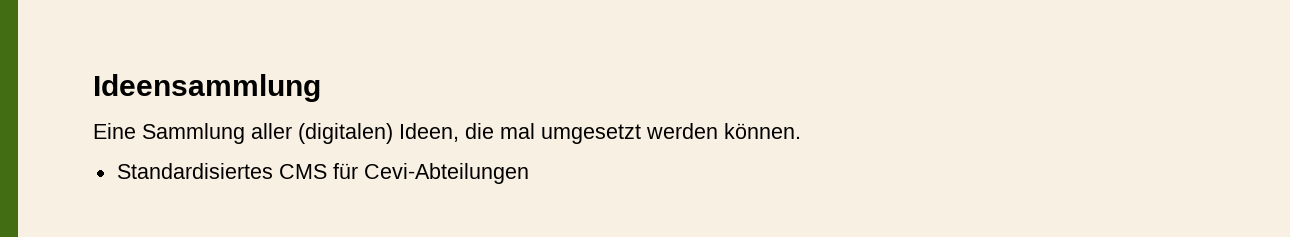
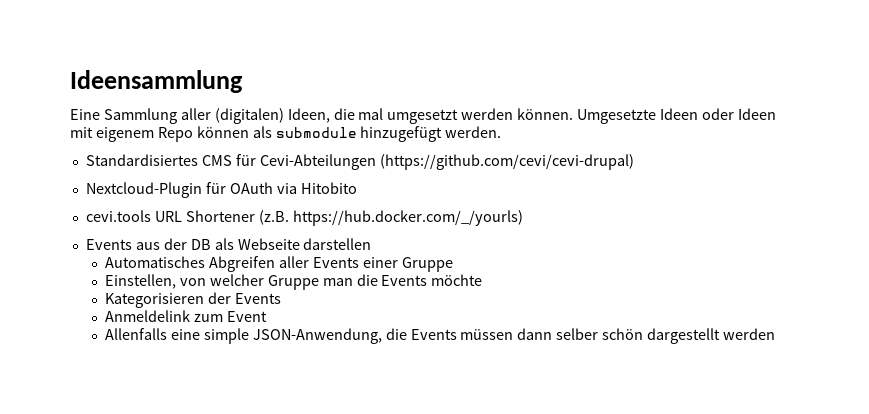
- Eine Sammlung aller (digitalen) Ideen, die mal umgesetzt werden können.
- Standardisiertes CMS für Cevi-Abteilungen
+ Eine Sammlung aller (digitalen) Ideen, die mal umgesetzt werden können. Umgesetzte Ideen oder Ideen mit eigenem Repo können als submodule hinzugefügt werden.
+ Standardisiertes CMS für Cevi-Abteilungen (https://github.com/cevi/cevi-drupal)
+ Nextcloud-Plugin für OAuth via Hitobito
+ cevi.tools URL Shortener (z.B. https://hub.docker.com/_/yourls)
+ Events aus der DB als Webseite darstellen
+ Automatisches Abgreifen aller Events einer Gruppe
+ Einstellen, von welcher Gruppe man die Events möchte
+ Kategorisieren der Events
+ Anmeldelink zum Event
+ Allenfalls eine simple JSON-Anwendung, die Events müssen dann selber schön dargestellt werden

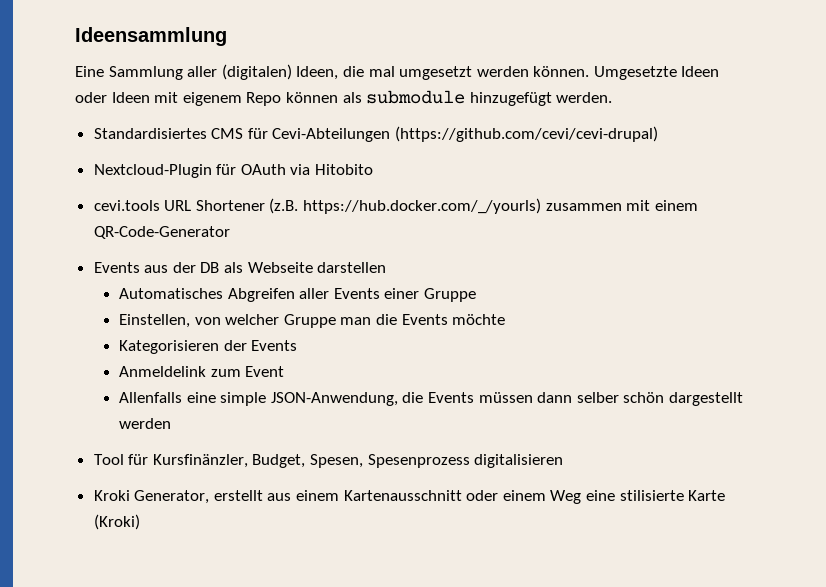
- cevi.tools URL Shortener (z.B. https://hub.docker.com/_/yourls)
+ cevi.tools URL Shortener (z.B. https://hub.docker.com/_/yourls) zusammen mit einem QR-Code-Generator
+ Tool für Kursfinänzler, Budget, Spesen, Spesenprozess digitalisieren
+ Kroki Generator, erstellt aus einem Kartenausschnitt oder einem Weg eine stilisierte Karte (Kroki)

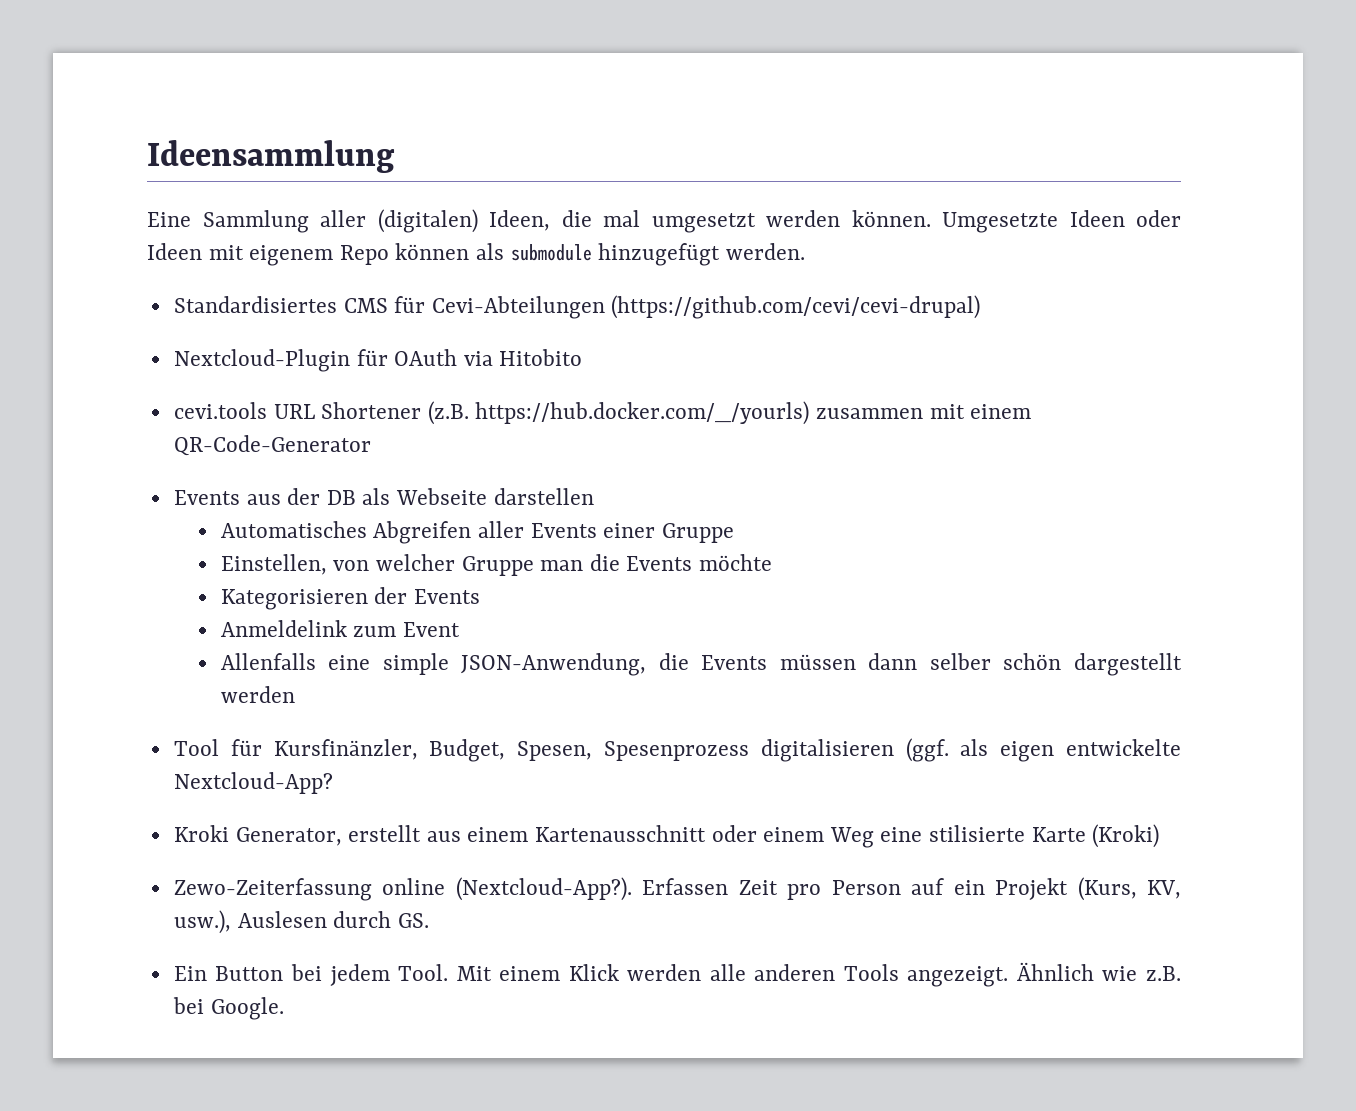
- Tool für Kursfinänzler, Budget, Spesen, Spesenprozess digitalisieren
+ Tool für Kursfinänzler, Budget, Spesen, Spesenprozess digitalisieren (ggf. als eigen entwickelte Nextcloud-App?
+ Zewo-Zeiterfassung online (Nextcloud-App?). Erfassen Zeit pro Person auf ein Projekt (Kurs, KV, usw.), Auslesen durch GS.
+ Ein Button bei jedem Tool. Mit einem Klick werden alle anderen Tools angezeigt. Ähnlich wie z.B. bei Google.

